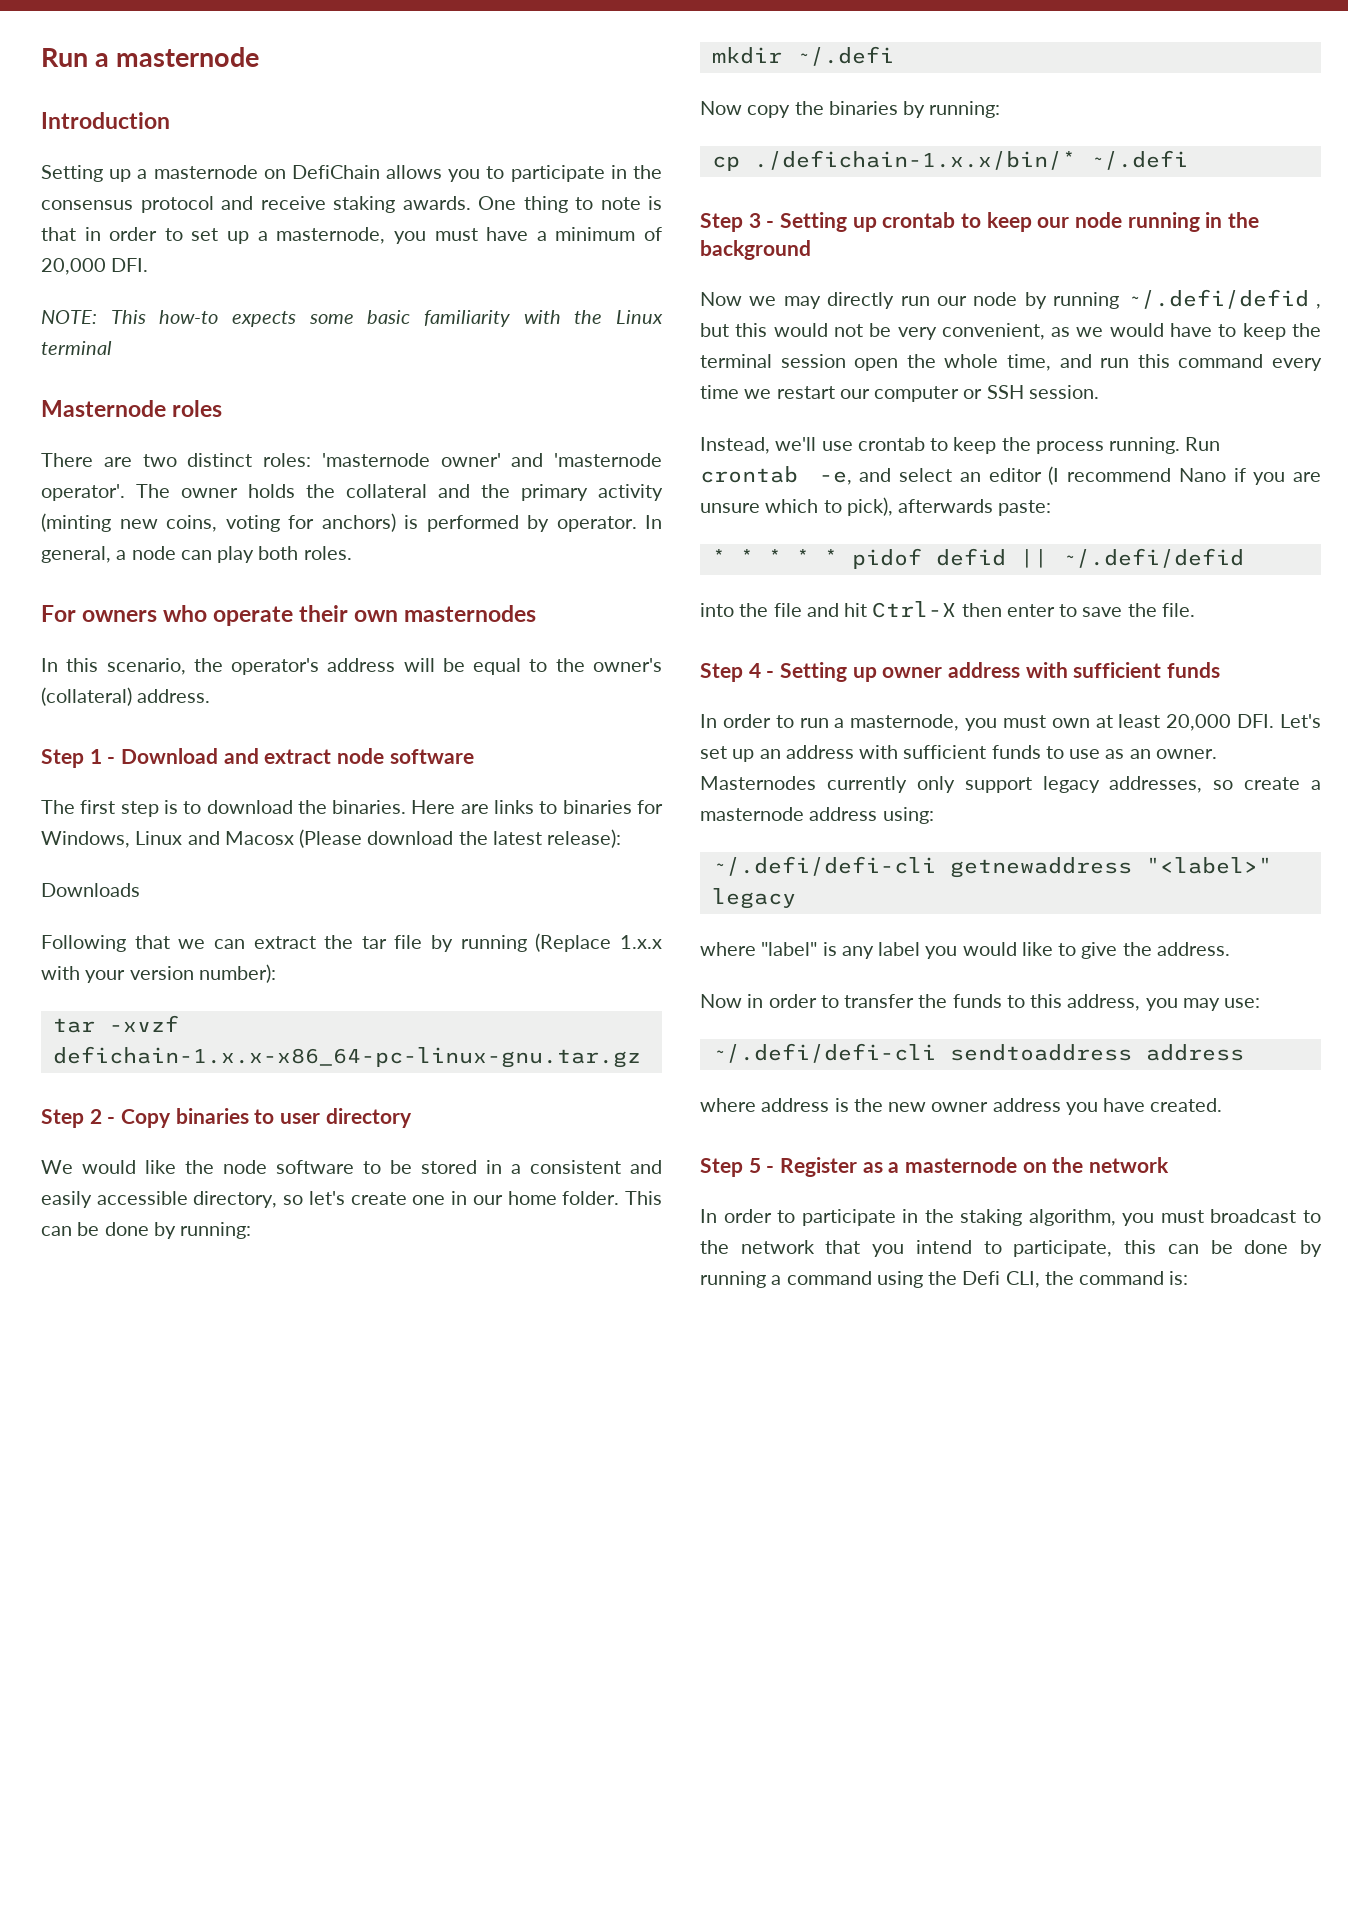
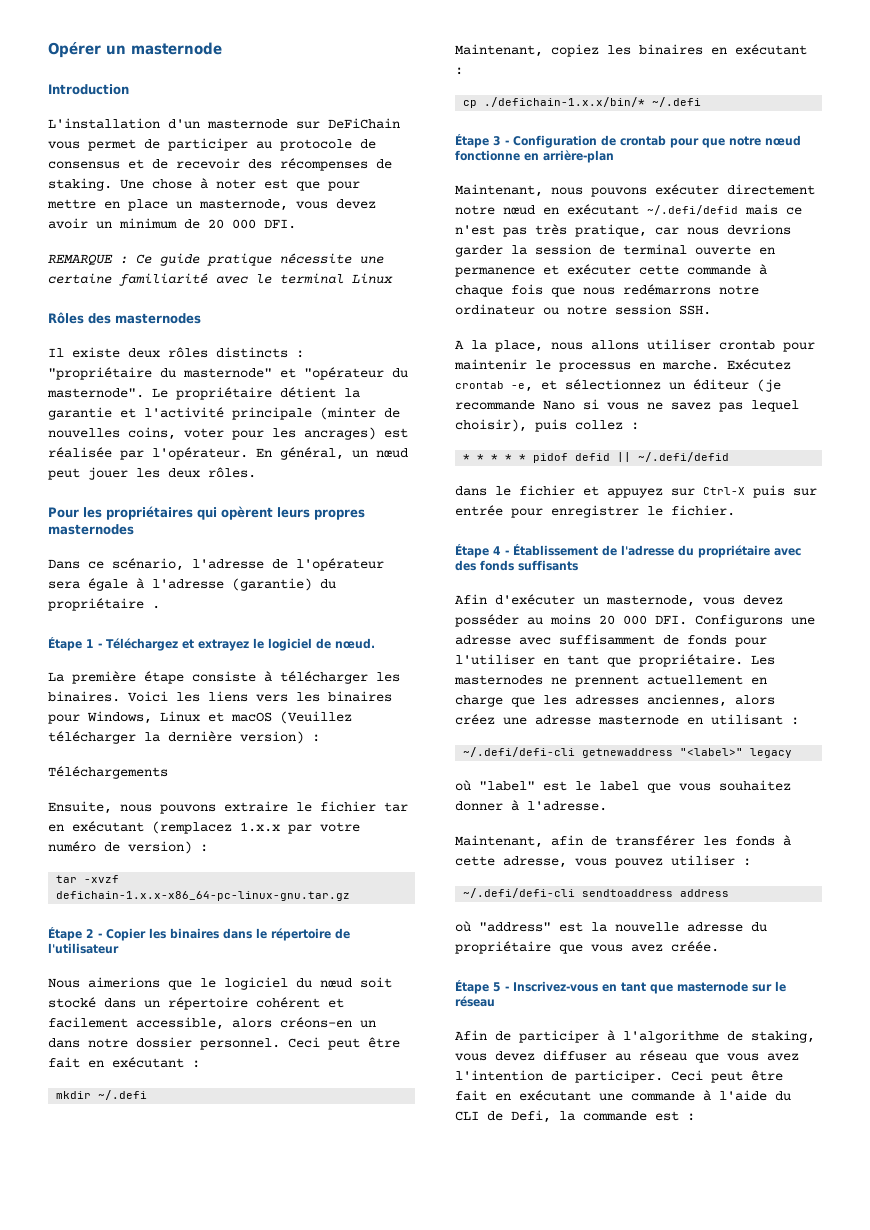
- Run a masternode
+ Opérer un masternode
- Setting up a masternode on DefiChain allows you to participate in the consensus protocol and receive staking awards. One thing to note is that in order to set up a masternode, you must have a minimum of 20,000 DFI.
- NOTE: This how-to expects some basic familiarity with the Linux terminal
- Masternode roles
- There are two distinct roles: 'masternode owner' and 'masternode operator'. The owner holds the collateral and the primary activity (minting new coins, voting for anchors) is performed by operator. In general, a node can play both roles.
- For owners who operate their own masternodes
- In this scenario, the operator's address will be equal to the owner's (collateral) address.
- Step 1 - Download and extract node software
- The first step is to download the binaries. Here are links to binaries for Windows, Linux and Macosx (Please download the latest release):
- Downloads
- Following that we can extract the tar file by running (Replace 1.x.x with your version number):
+ L'installation d'un masternode sur DeFiChain vous permet de participer au protocole de consensus et de recevoir des récompenses de staking. Une chose à noter est que pour mettre en place un masternode, vous devez avoir un minimum de 20 000 DFI.
+ REMARQUE : Ce guide pratique nécessite une certaine familiarité avec le terminal Linux
+ Rôles des masternodes
+ Il existe deux rôles distincts : "propriétaire du masternode" et "opérateur du masternode". Le propriétaire détient la garantie et l'activité principale (minter de nouvelles coins, voter pour les ancrages) est réalisée par l'opérateur. En général, un nœud peut jouer les deux rôles.
+ Pour les propriétaires qui opèrent leurs propres masternodes
+ Dans ce scénario, l'adresse de l'opérateur sera égale à l'adresse (garantie) du propriétaire .
+ Étape 1 - Téléchargez et extrayez le logiciel de nœud.
+ La première étape consiste à télécharger les binaires. Voici les liens vers les binaires pour Windows, Linux et macOS (Veuillez télécharger la dernière version) :
+ Téléchargements
+ Ensuite, nous pouvons extraire le fichier tar en exécutant (remplacez 1.x.x par votre numéro de version) :
- Step 2 - Copy binaries to user directory
- We would like the node software to be stored in a consistent and easily accessible directory, so let's create one in our home folder. This can be done by running:
+ Étape 2 - Copier les binaires dans le répertoire de l'utilisateur
+ Nous aimerions que le logiciel du nœud soit stocké dans un répertoire cohérent et facilement accessible, alors créons-en un dans notre dossier personnel. Ceci peut être fait en exécutant :
  mkdir ~/.defi
- Now copy the binaries by running:
+ Maintenant, copiez les binaires en exécutant :
- Step 3 - Setting up crontab to keep our node running in the background
- Now we may directly run our node by running ~/.defi/defid , but this would not be very convenient, as we would have to keep the terminal session open the whole time, and run this command every time we restart our computer or SSH session.
- Instead, we'll use crontab to keep the process running. Run crontab -e, and select an editor (I recommend Nano if you are unsure which to pick), afterwards paste:
+ Étape 3 - Configuration de crontab pour que notre nœud fonctionne en arrière-plan
+ Maintenant, nous pouvons exécuter directement notre nœud en exécutant ~/.defi/defid mais ce n'est pas très pratique, car nous devrions garder la session de terminal ouverte en permanence et exécuter cette commande à chaque fois que nous redémarrons notre ordinateur ou notre session SSH.
+ A la place, nous allons utiliser crontab pour maintenir le processus en marche. Exécutez crontab -e, et sélectionnez un éditeur (je recommande Nano si vous ne savez pas lequel choisir), puis collez :
- into the file and hit Ctrl-X then enter to save the file.
- Step 4 - Setting up owner address with sufficient funds
- In order to run a masternode, you must own at least 20,000 DFI. Let's set up an address with sufficient funds to use as an owner. Masternodes currently only support legacy addresses, so create a masternode address using:
+ dans le fichier et appuyez sur Ctrl-X puis sur entrée pour enregistrer le fichier.
+ Étape 4 - Établissement de l'adresse du propriétaire avec des fonds suffisants
+ Afin d'exécuter un masternode, vous devez posséder au moins 20 000 DFI. Configurons une adresse avec suffisamment de fonds pour l'utiliser en tant que propriétaire. Les masternodes ne prennent actuellement en charge que les adresses anciennes, alors créez une adresse masternode en utilisant :
  ~/.defi/defi-cli getnewaddress "<label>" legacy
- where "label" is any label you would like to give the address.
- Now in order to transfer the funds to this address, you may use:
+ où "label" est le label que vous souhaitez donner à l'adresse.
+ Maintenant, afin de transférer les fonds à cette adresse, vous pouvez utiliser :
  ~/.defi/defi-cli sendtoaddress address
- where address is the new owner address you have created.
- Step 5 - Register as a masternode on the network
- In order to participate in the staking algorithm, you must broadcast to the network that you intend to participate, this can be done by running a command using the Defi CLI, the command is:
+ où "address" est la nouvelle adresse du propriétaire que vous avez créée.
+ Étape 5 - Inscrivez-vous en tant que masternode sur le réseau
+ Afin de participer à l'algorithme de staking, vous devez diffuser au réseau que vous avez l'intention de participer. Ceci peut être fait en exécutant une commande à l'aide du CLI de Defi, la commande est :

